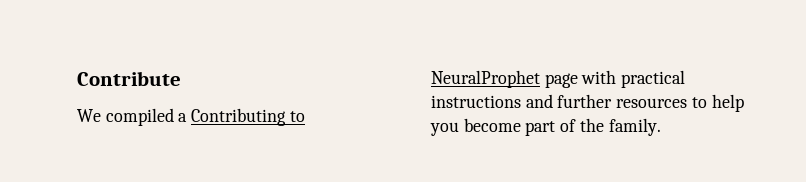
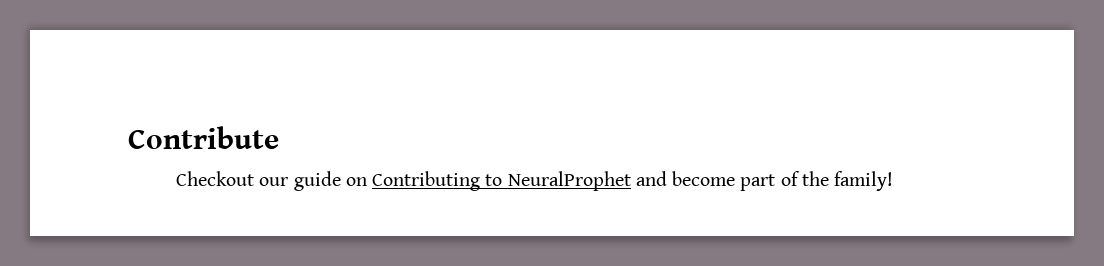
- We compiled a Contributing to NeuralProphet page with practical instructions and further resources to help you become part of the family.
+ Checkout our guide on Contributing to NeuralProphet and become part of the family!

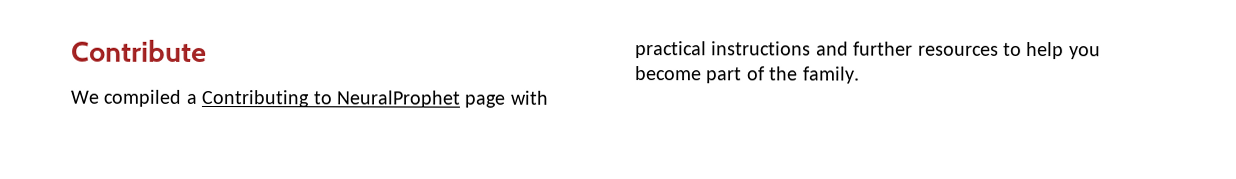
- Checkout our guide on Contributing to NeuralProphet and become part of the family!
+ We compiled a Contributing to NeuralProphet page with practical instructions and further resources to help you become part of the family.

